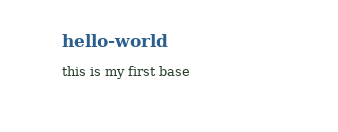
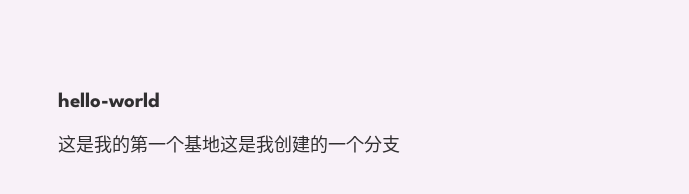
- this is my first base
+ 这是我的第一个基地这是我创建的一个分支

